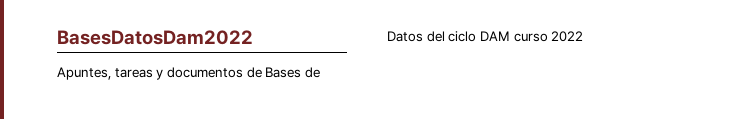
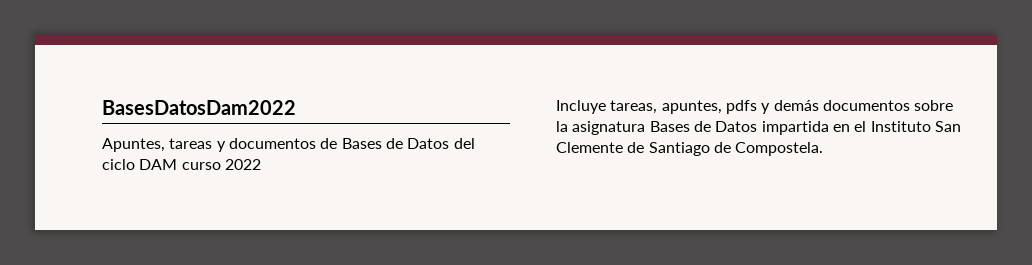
+ Incluye tareas, apuntes, pdfs y demás documentos sobre la asignatura Bases de Datos impartida en el Instituto San Clemente de Santiago de Compostela.

